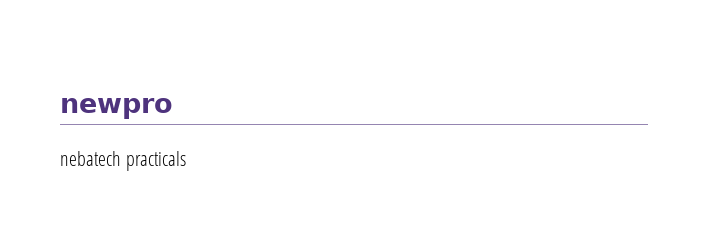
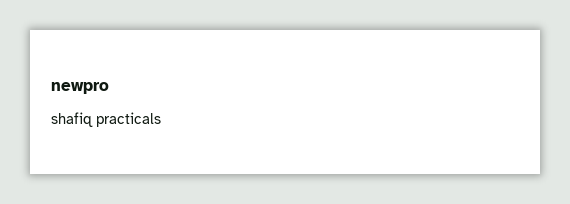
- nebatech practicals
+ shafiq practicals

